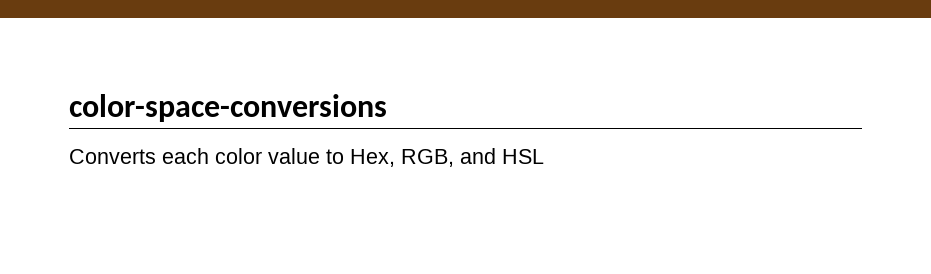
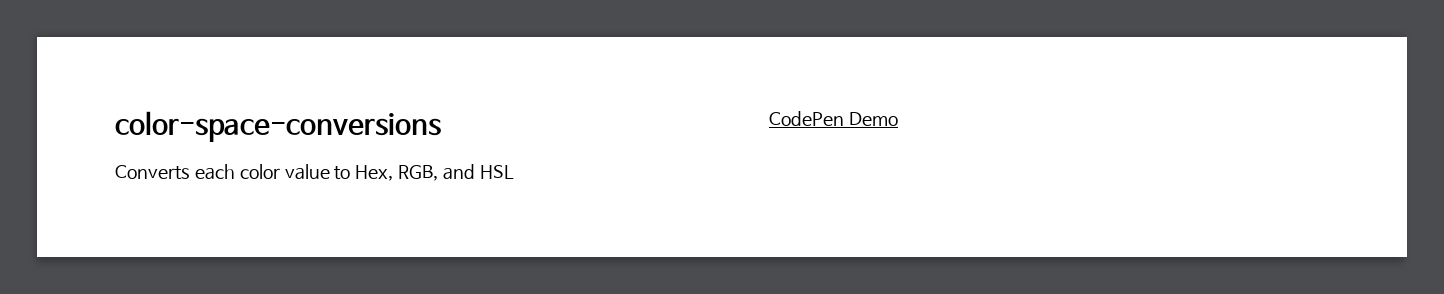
+ CodePen Demo

